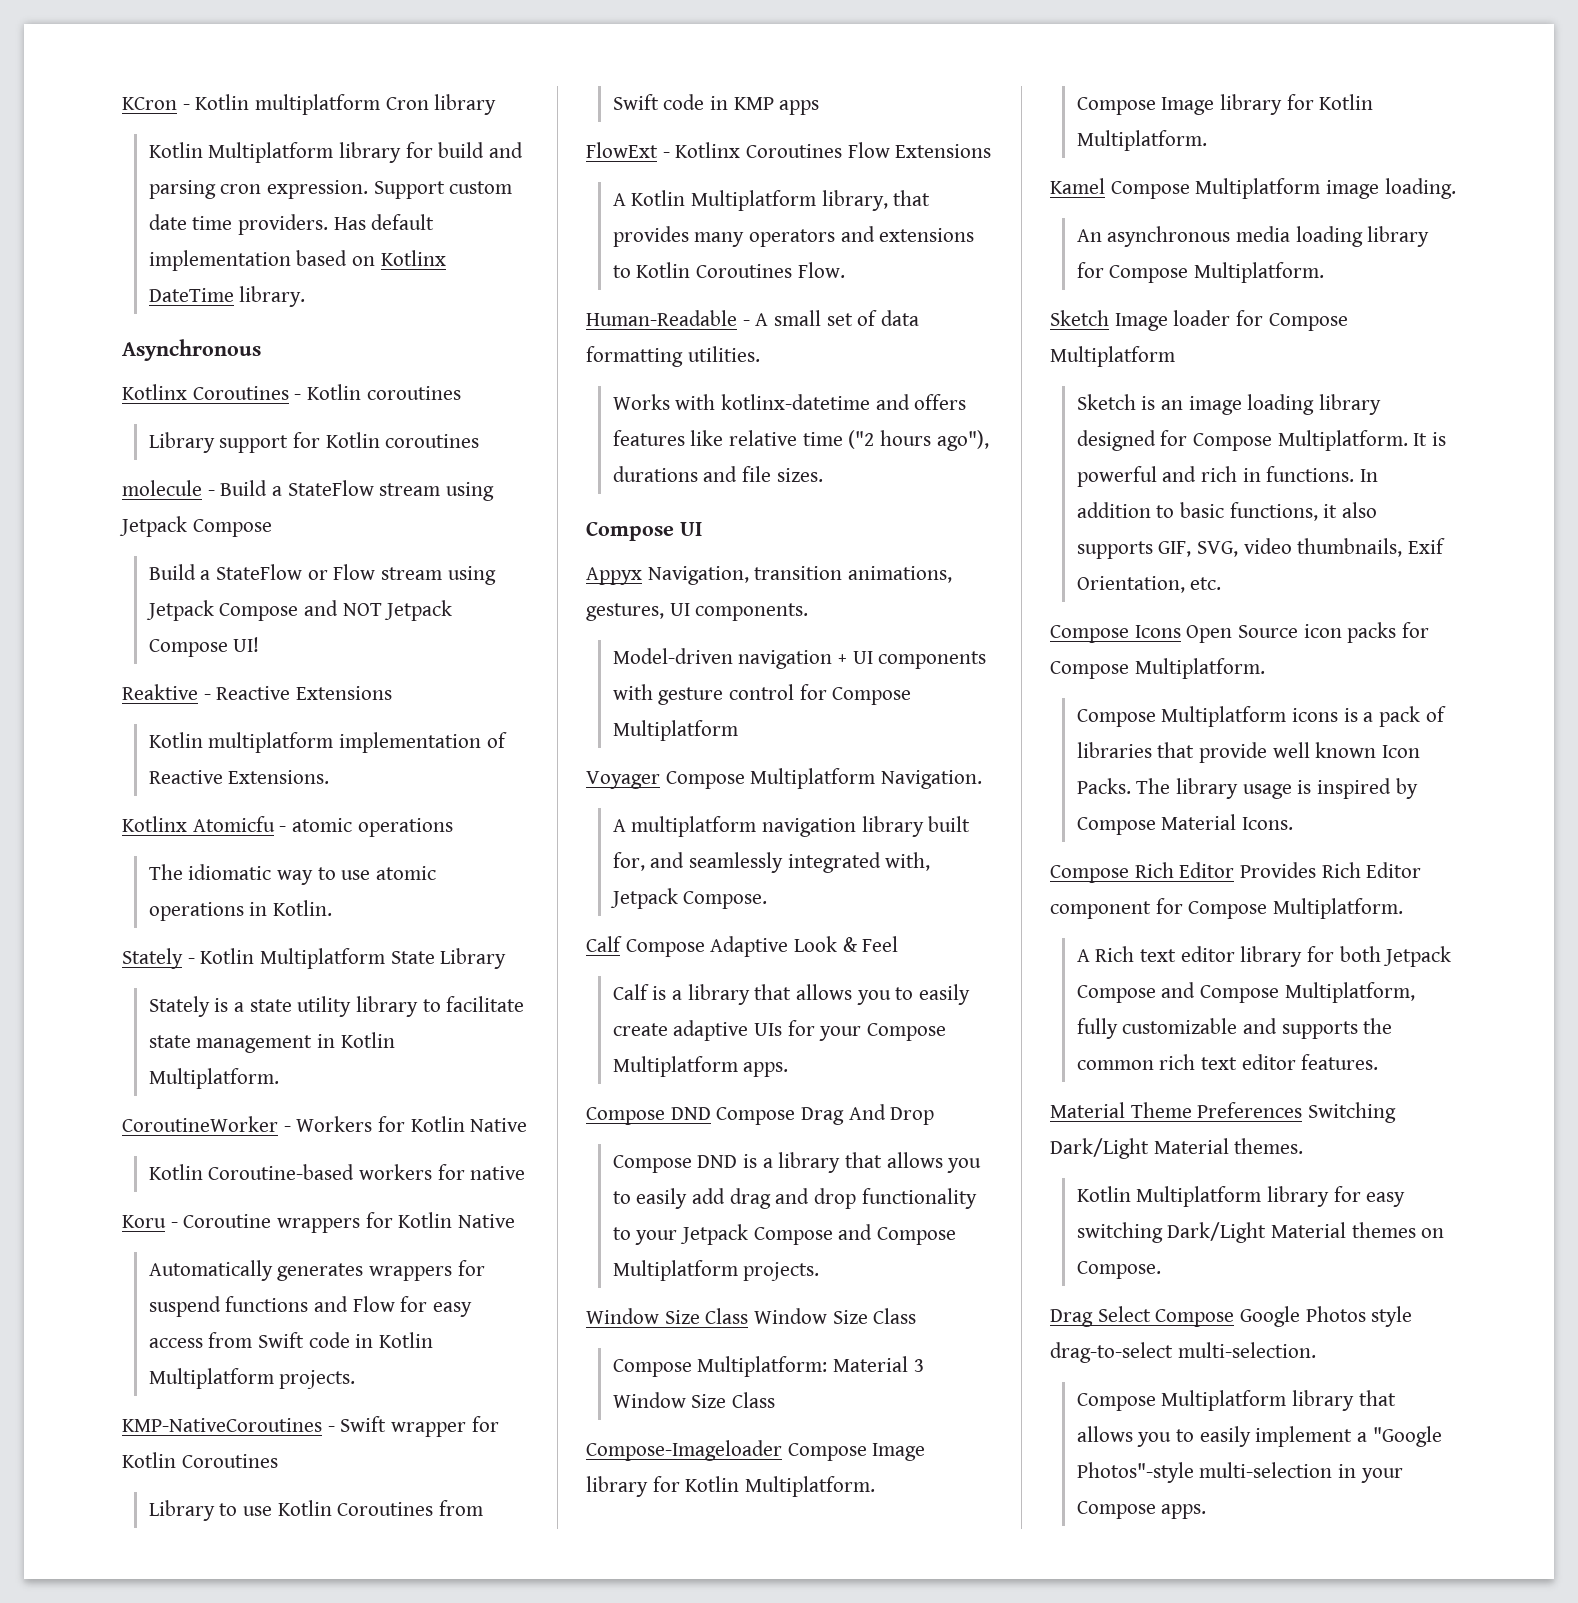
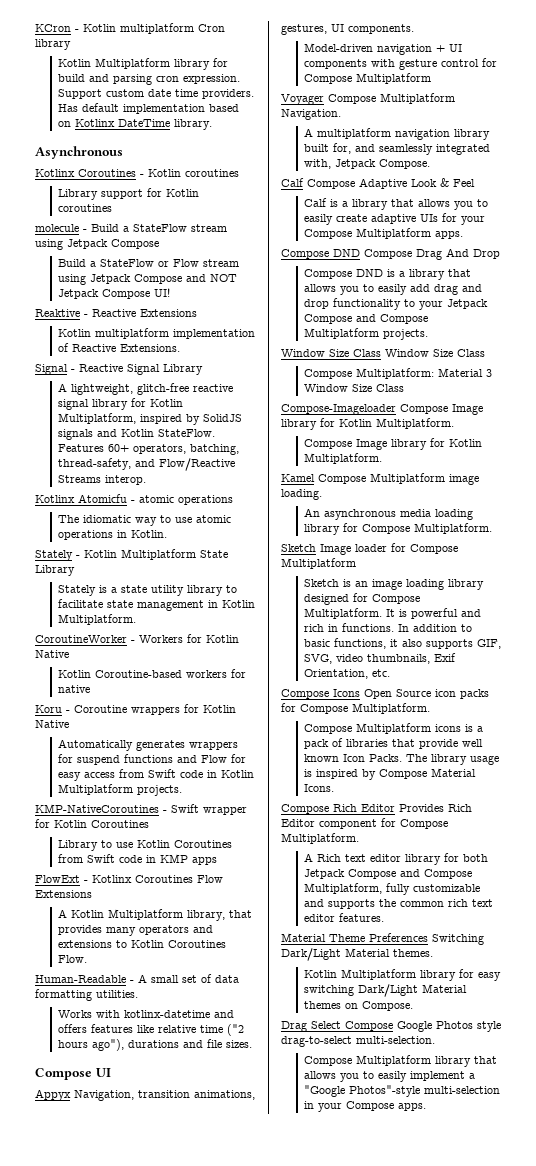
+ Signal - Reactive Signal Library
+ A lightweight, glitch-free reactive signal library for Kotlin Multiplatform, inspired by SolidJS signals and Kotlin StateFlow. Features 60+ operators, batching, thread-safety, and Flow/Reactive Streams interop.

